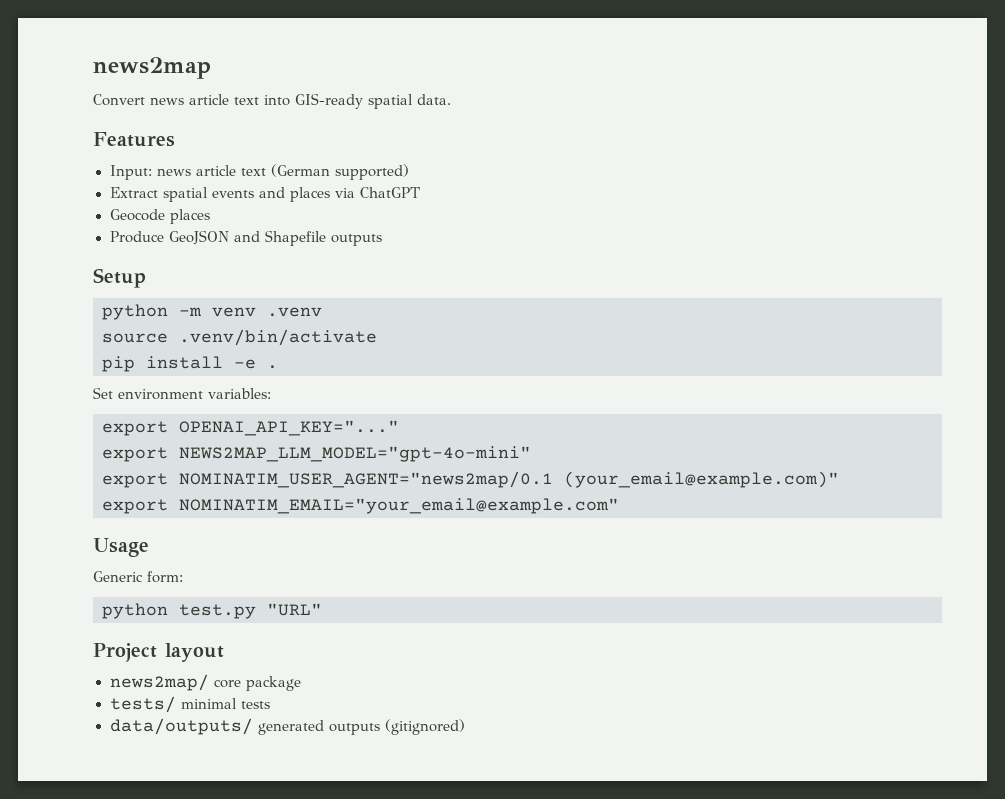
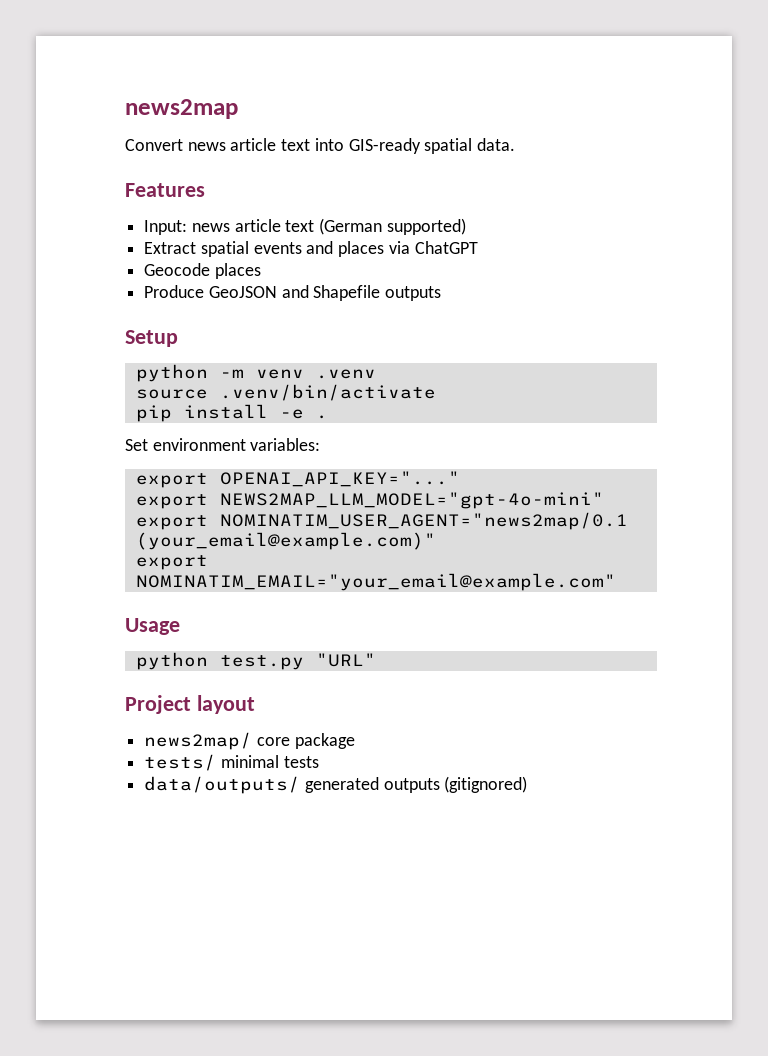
- Generic form:

